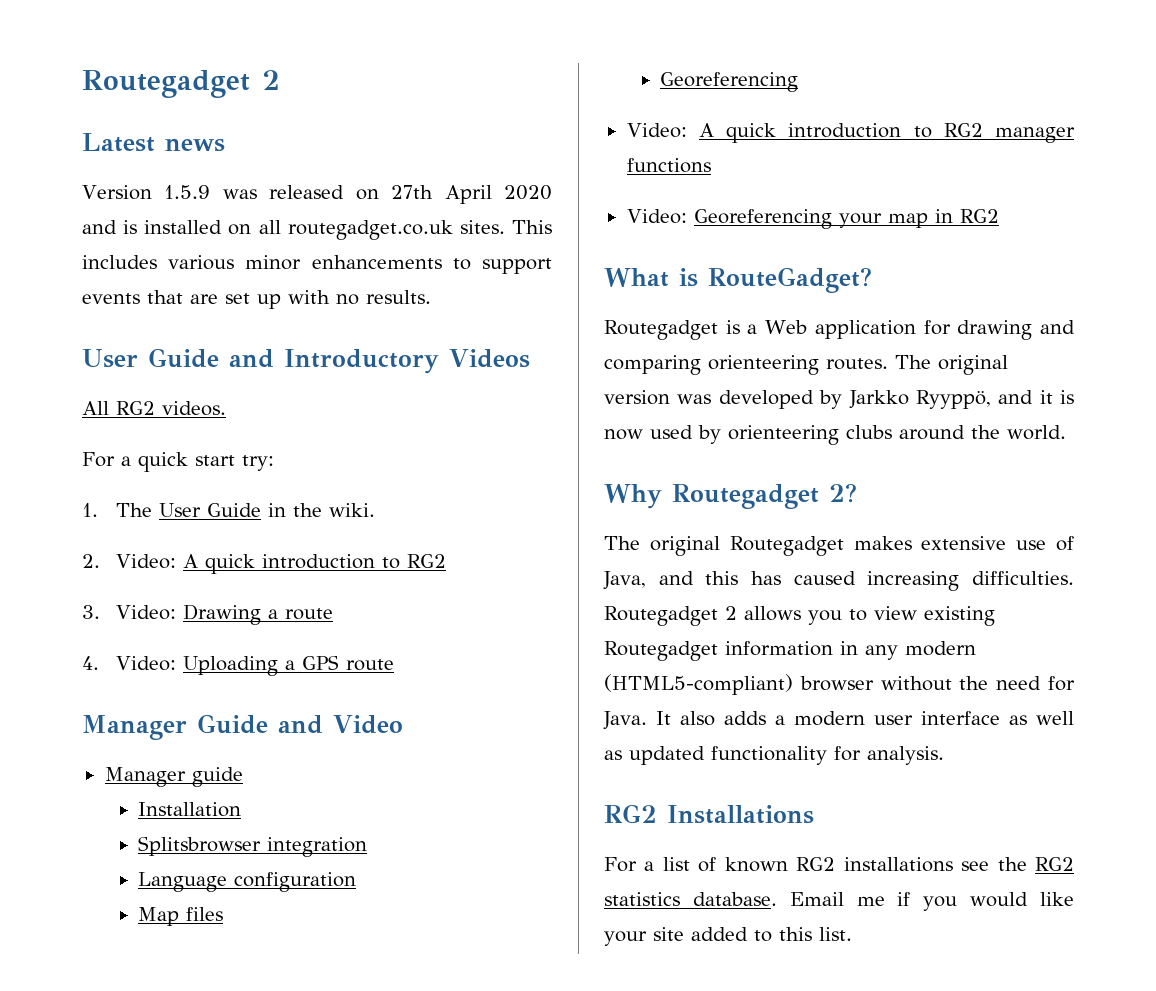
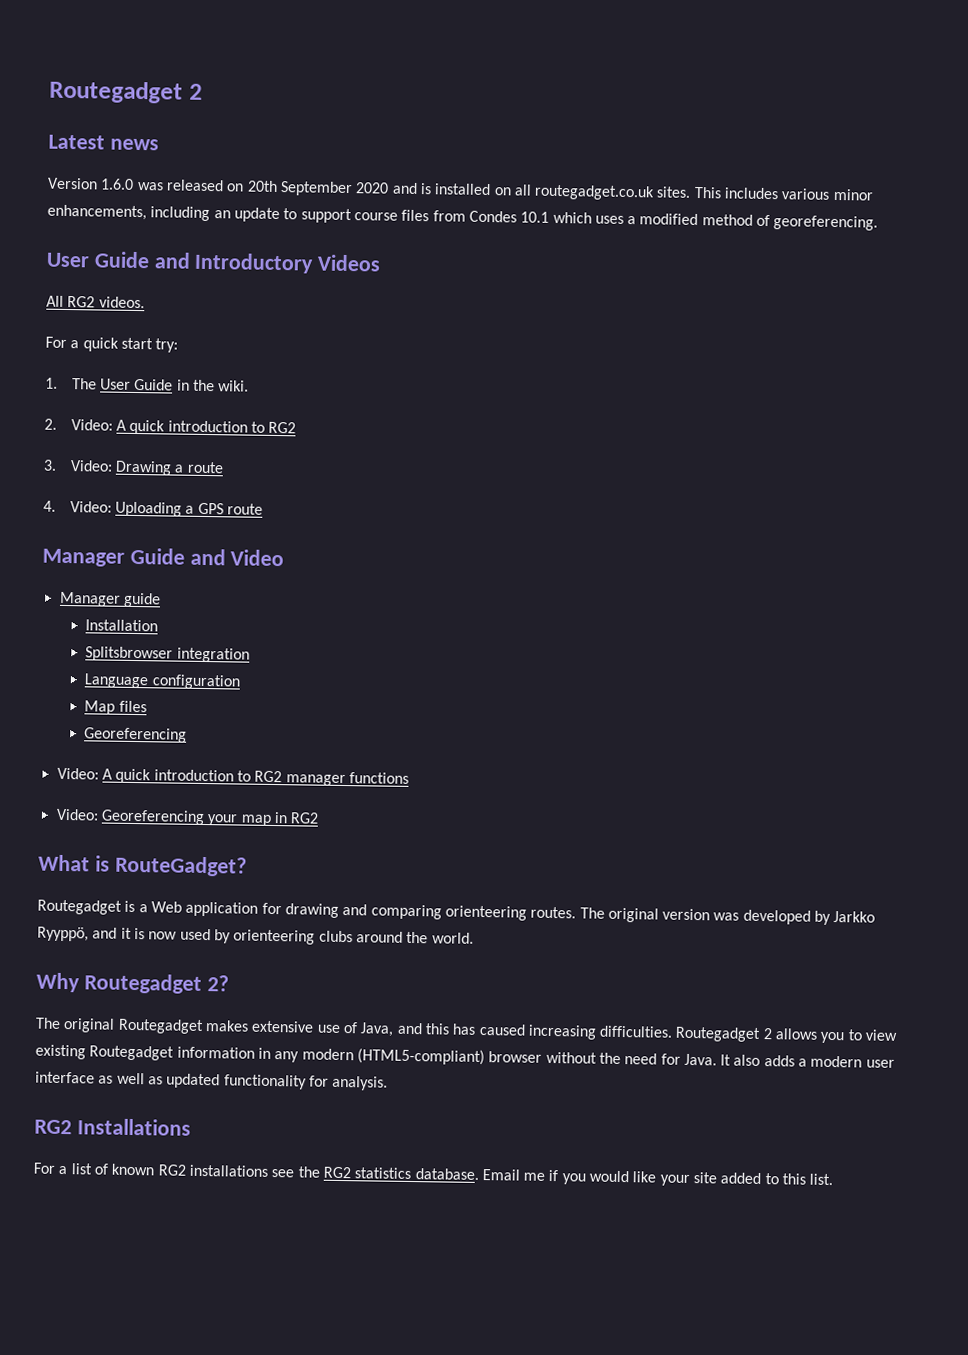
- Version 1.5.9 was released on 27th April 2020 and is installed on all routegadget.co.uk sites.
+ Version 1.6.0 was released on 20th September 2020 and is installed on all routegadget.co.uk sites.
- This includes various minor enhancements to support events that are set up with no results.
+ This includes various minor enhancements, including an update to support course files from Condes 10.1 which uses a modified method of georeferencing.

